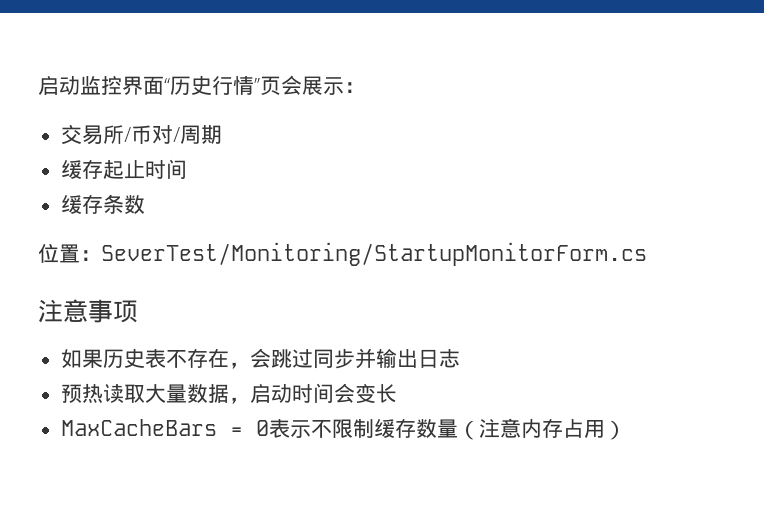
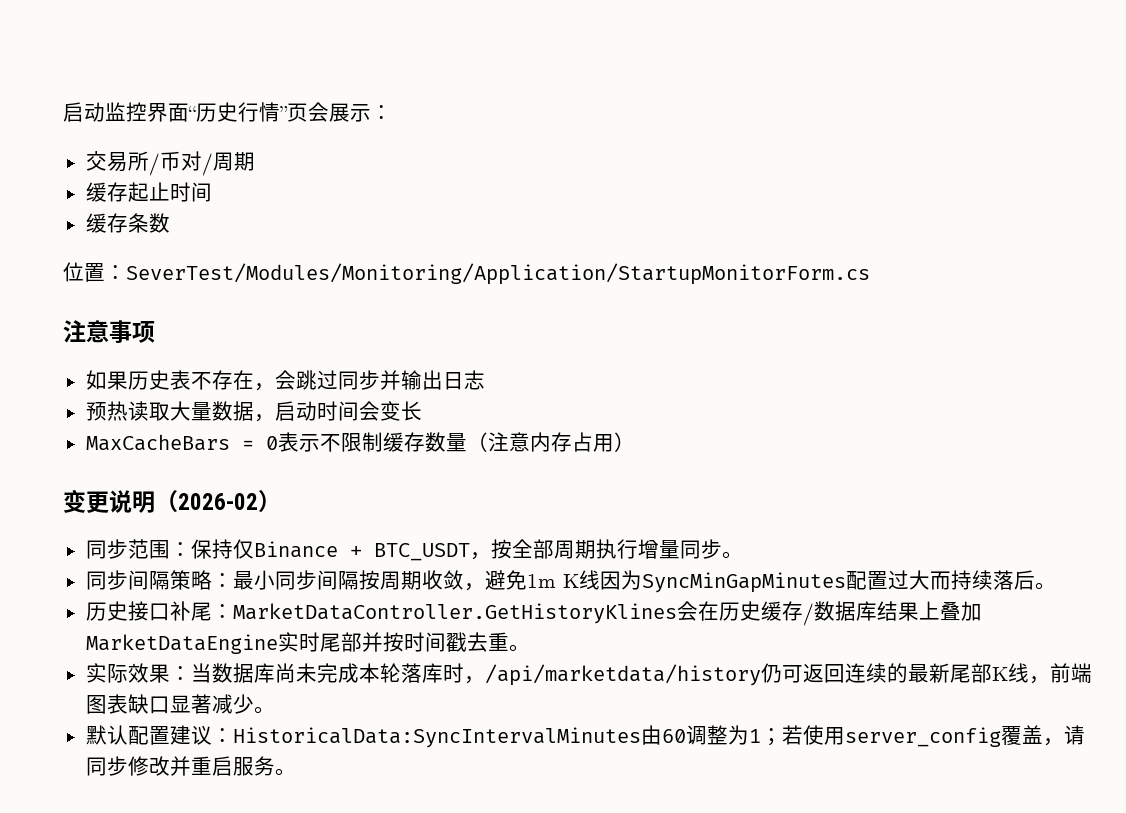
- 位置：SeverTest/Monitoring/StartupMonitorForm.cs
+ 位置：SeverTest/Modules/Monitoring/Application/StartupMonitorForm.cs
+ 变更说明（2026-02）
+ 同步范围：保持仅Binance + BTC_USDT，按全部周期执行增量同步。
+ 同步间隔策略：最小同步间隔按周期收敛，避免1m K线因为SyncMinGapMinutes配置过大而持续落后。
+ 历史接口补尾：MarketDataController.GetHistoryKlines会在历史缓存/数据库结果上叠加MarketDataEngine实时尾部并按时间戳去重。
+ 实际效果：当数据库尚未完成本轮落库时，/api/marketdata/history仍可返回连续的最新尾部K线，前端图表缺口显著减少。
+ 默认配置建议：HistoricalData:SyncIntervalMinutes由60调整为1；若使用server_config覆盖，请同步修改并重启服务。

